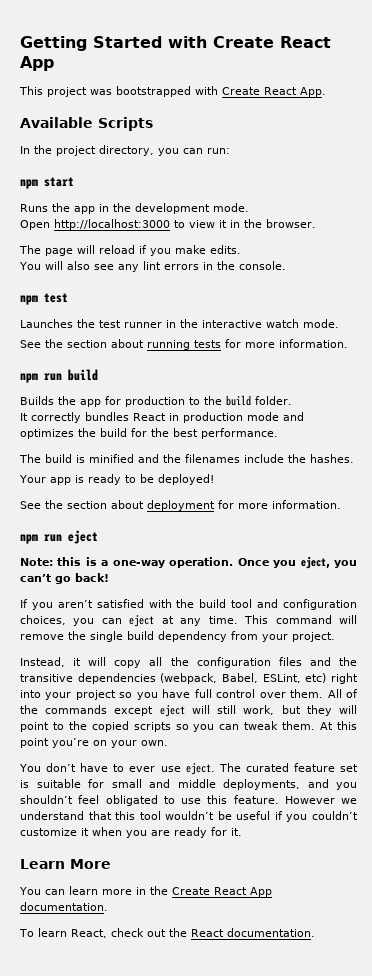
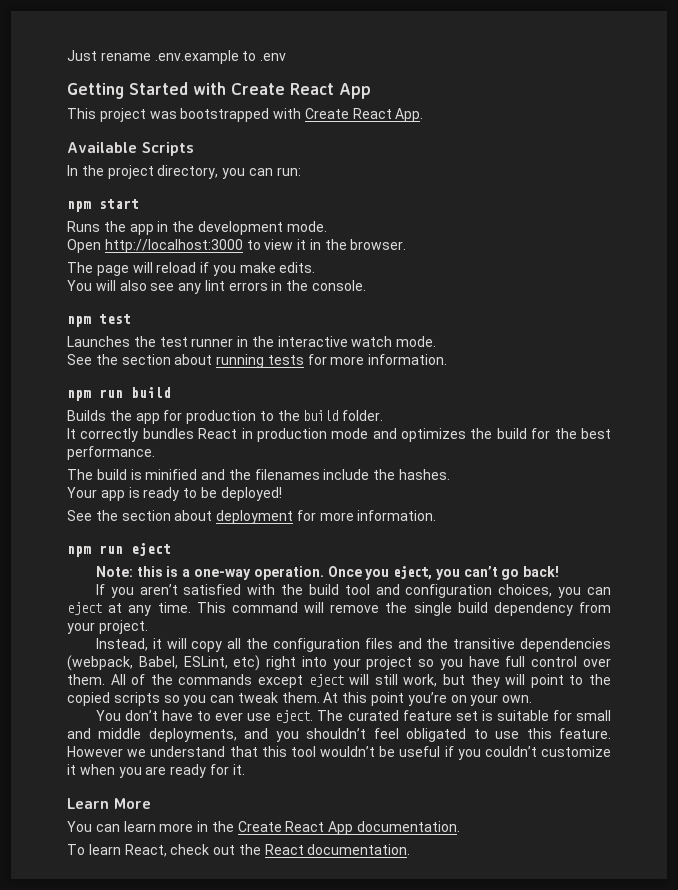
+ Just rename .env.example to .env

